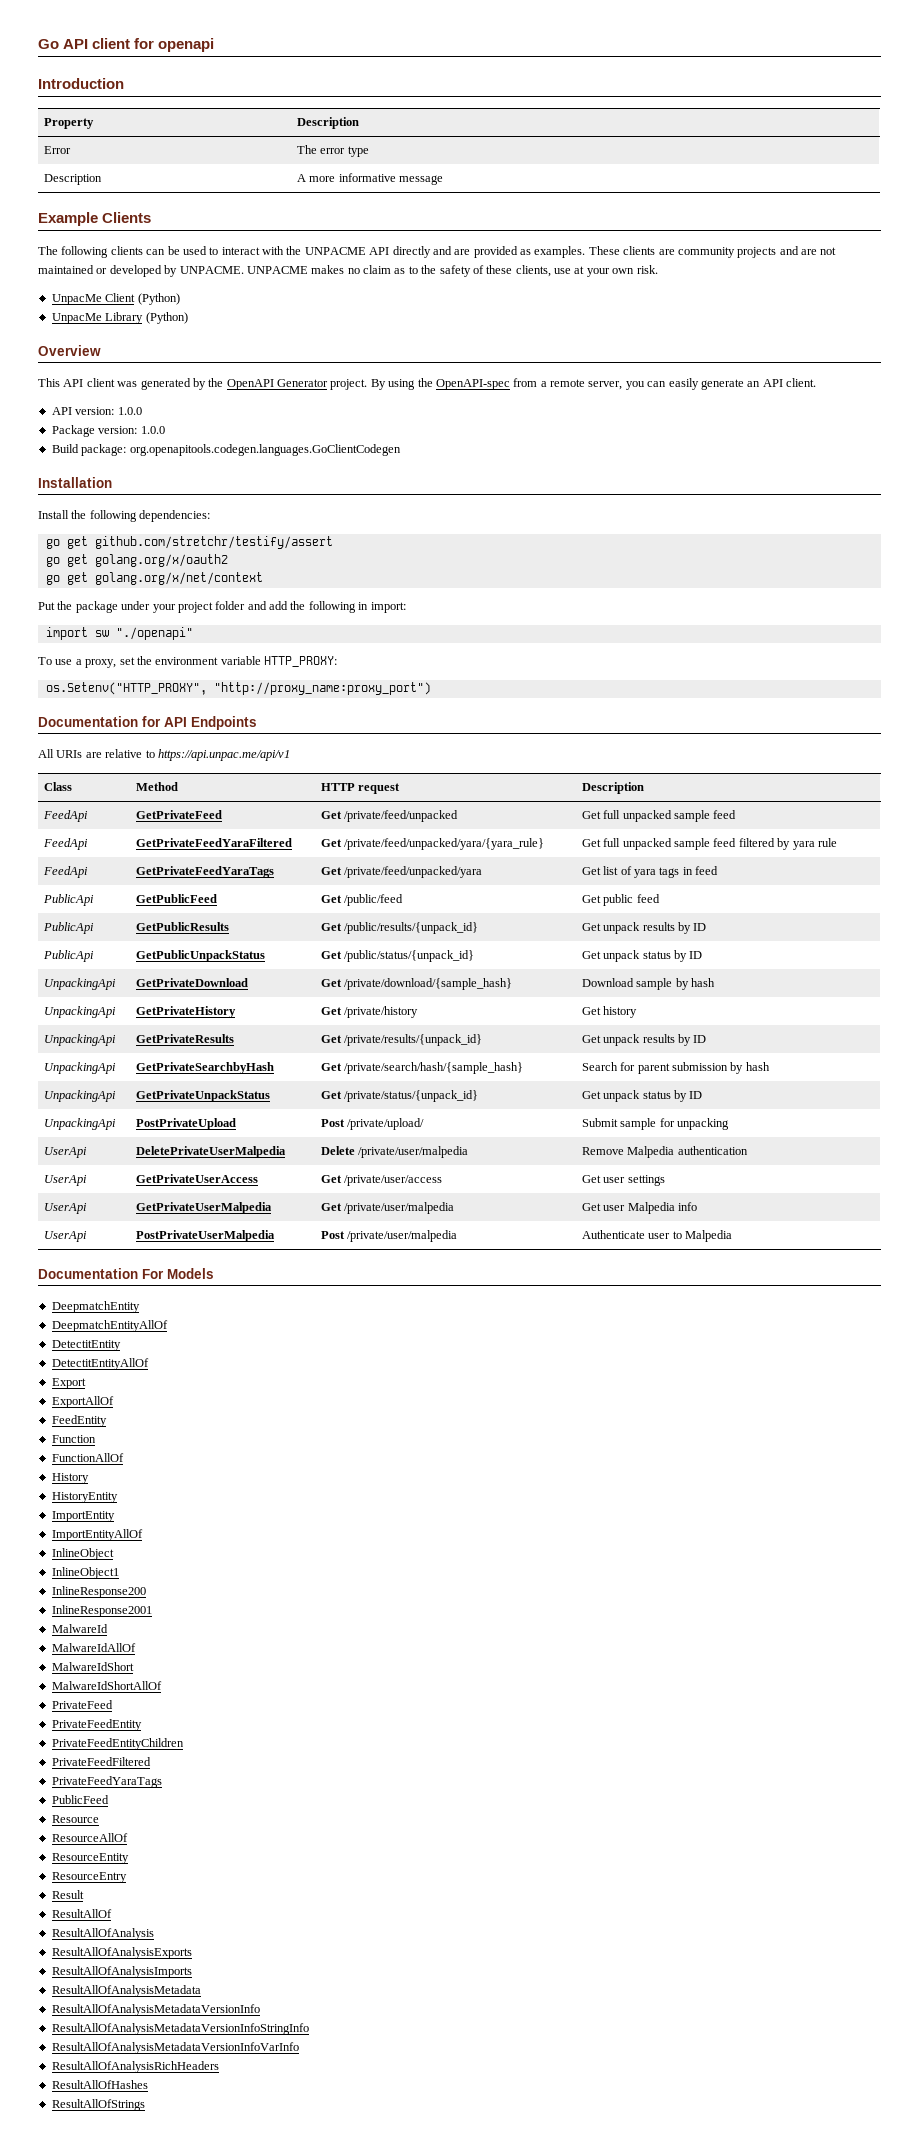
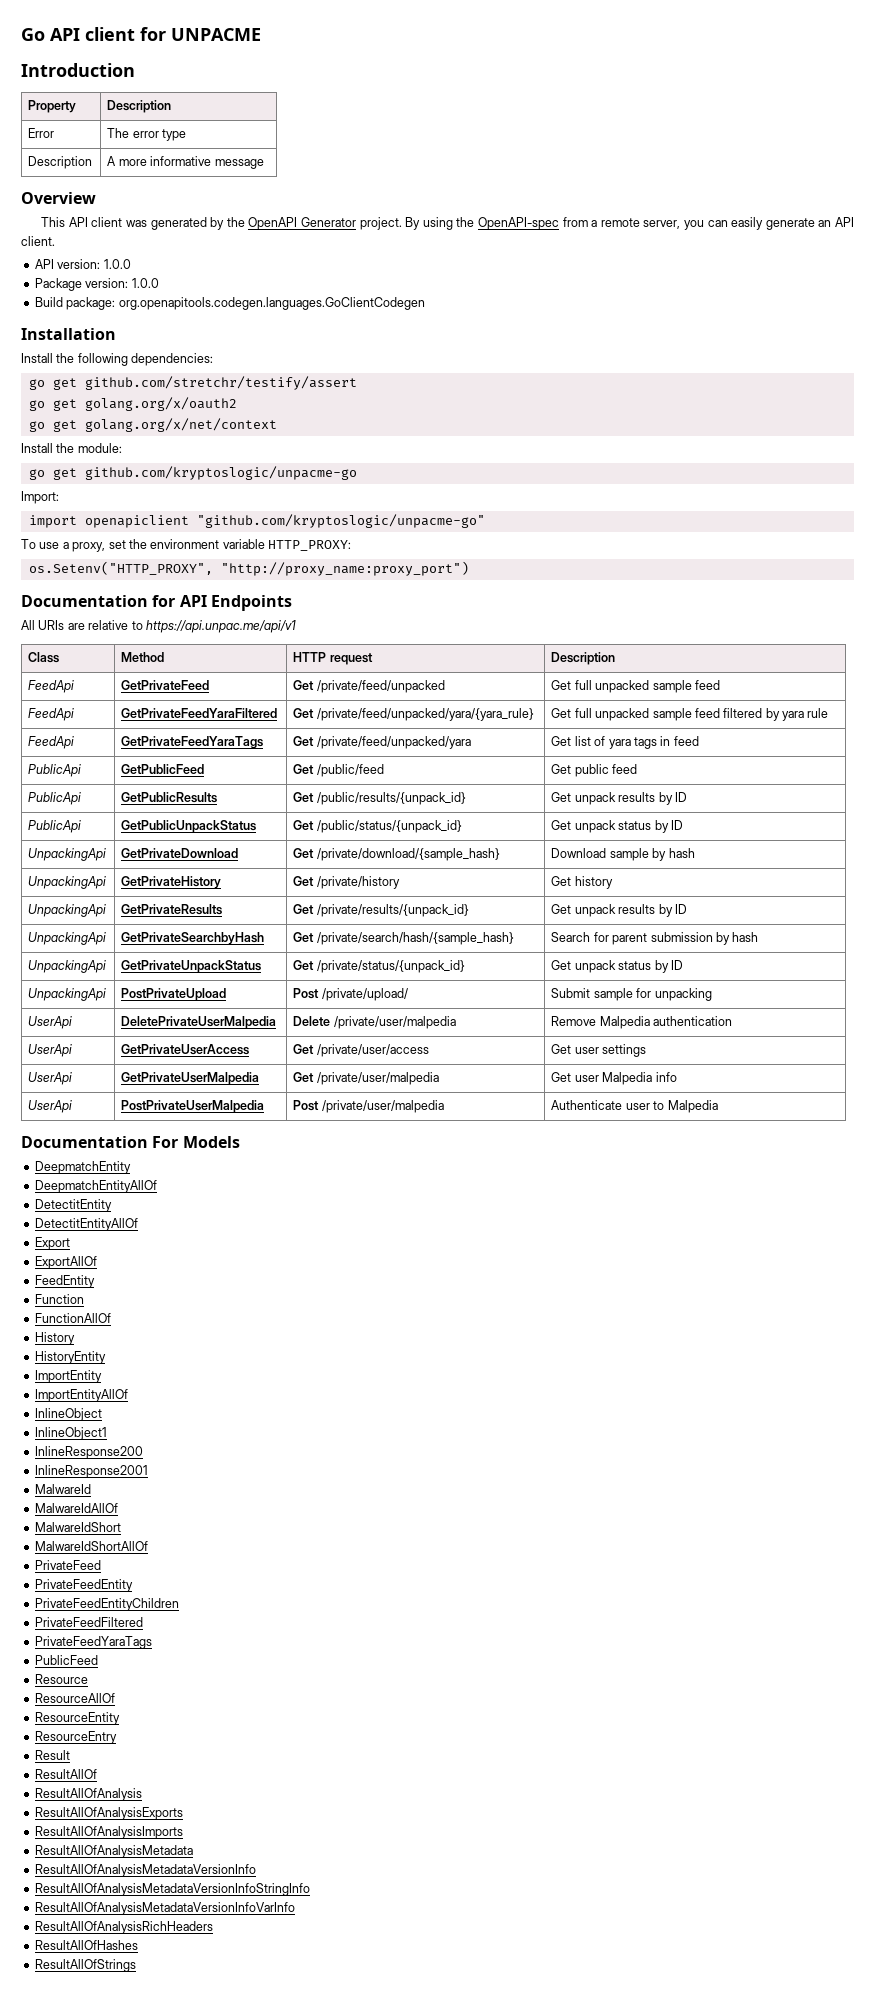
- Go API client for openapi
+ Go API client for UNPACME
- Example Clients
- The following clients can be used to interact with the UNPACME API directly and are provided as examples. These clients are community projects and are not maintained or developed by UNPACME. UNPACME makes no claim as to the safety of these clients, use at your own risk.
- UnpacMe Client (Python)
- UnpacMe Library (Python)
- Put the package under your project folder and add the following in import:
+ Install the module:
+ go get github.com/kryptoslogic/unpacme-go
+ Import:
- import sw "./openapi"
+ import openapiclient "github.com/kryptoslogic/unpacme-go"

